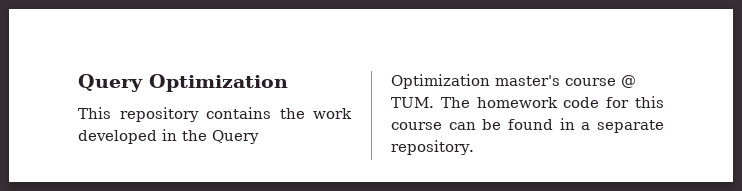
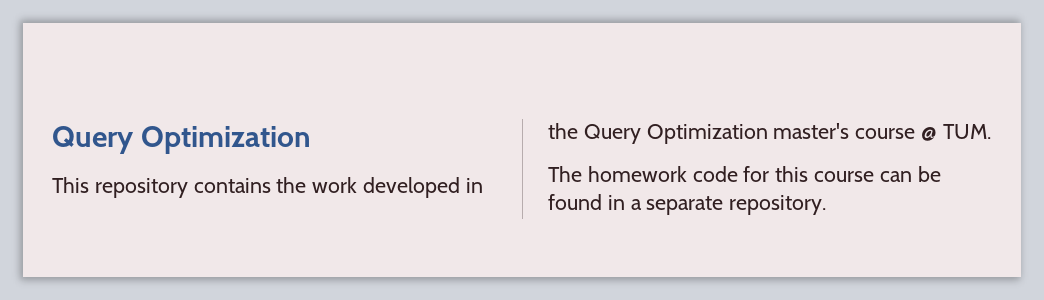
- This repository contains the work developed in the Query Optimization master's course @ TUM. The homework code for this course can be found in a separate repository.
+ This repository contains the work developed in the Query Optimization master's course @ TUM.
+ The homework code for this course can be found in a separate repository.

